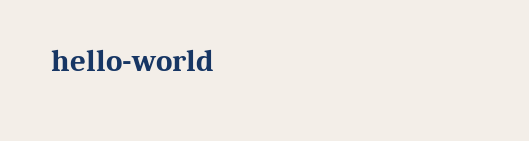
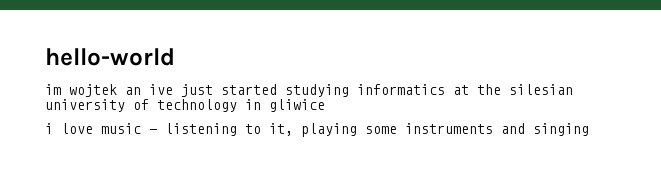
+ im wojtek an ive just started studying informatics at the silesian university of technology in gliwice
+ i love music - listening to it, playing some instruments and singing

